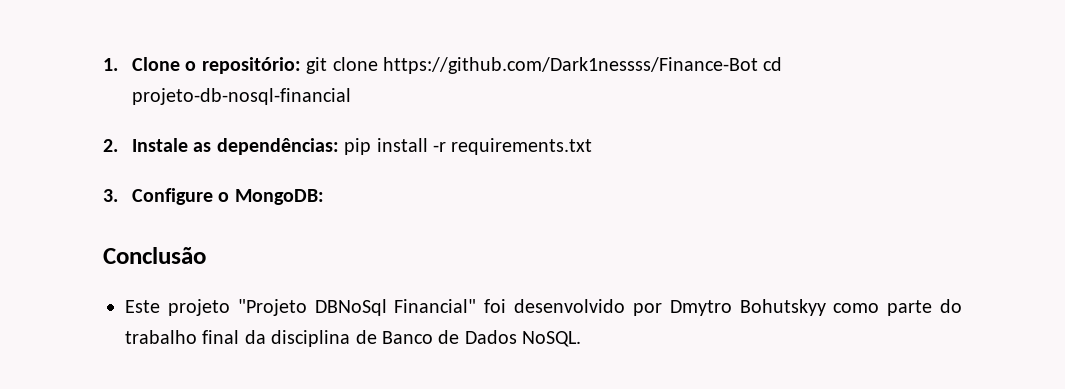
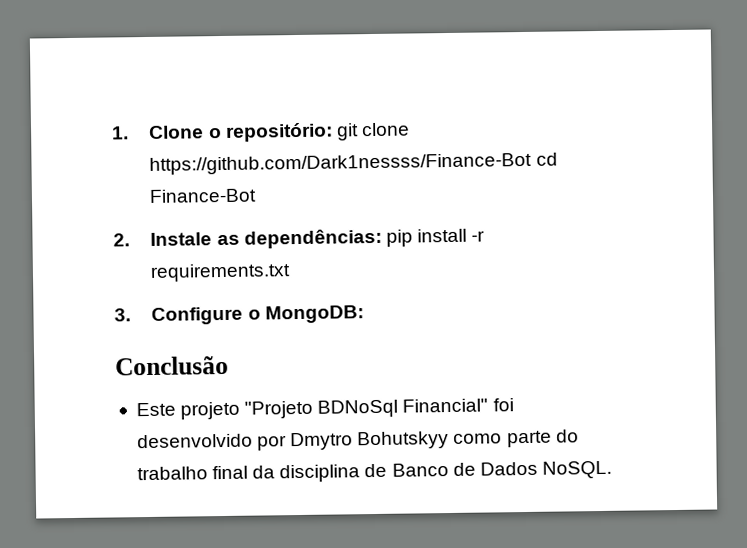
- 1. Clone o repositório: git clone https://github.com/Dark1nessss/Finance-Bot cd projeto-db-nosql-financial
+ 1. Clone o repositório: git clone https://github.com/Dark1nessss/Finance-Bot cd Finance-Bot
- Este projeto "Projeto DBNoSql Financial" foi desenvolvido por Dmytro Bohutskyy como parte do trabalho final da disciplina de Banco de Dados NoSQL.
+ Este projeto "Projeto BDNoSql Financial" foi desenvolvido por Dmytro Bohutskyy como parte do trabalho final da disciplina de Banco de Dados NoSQL.

